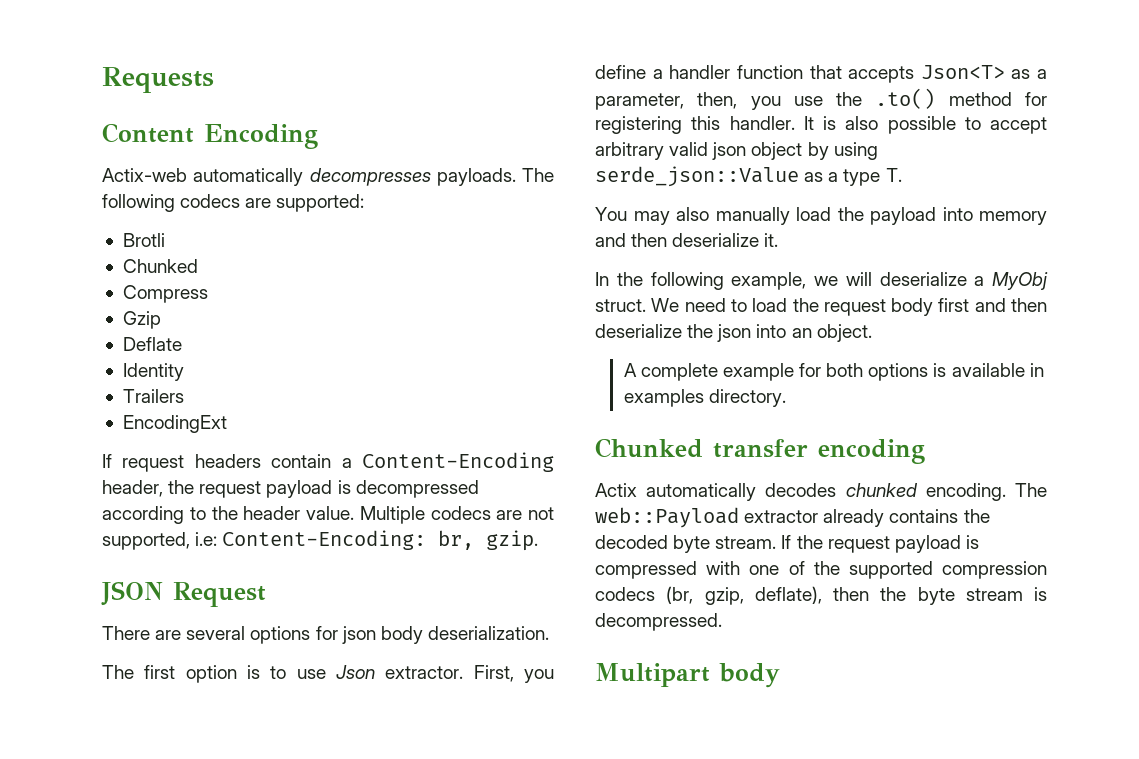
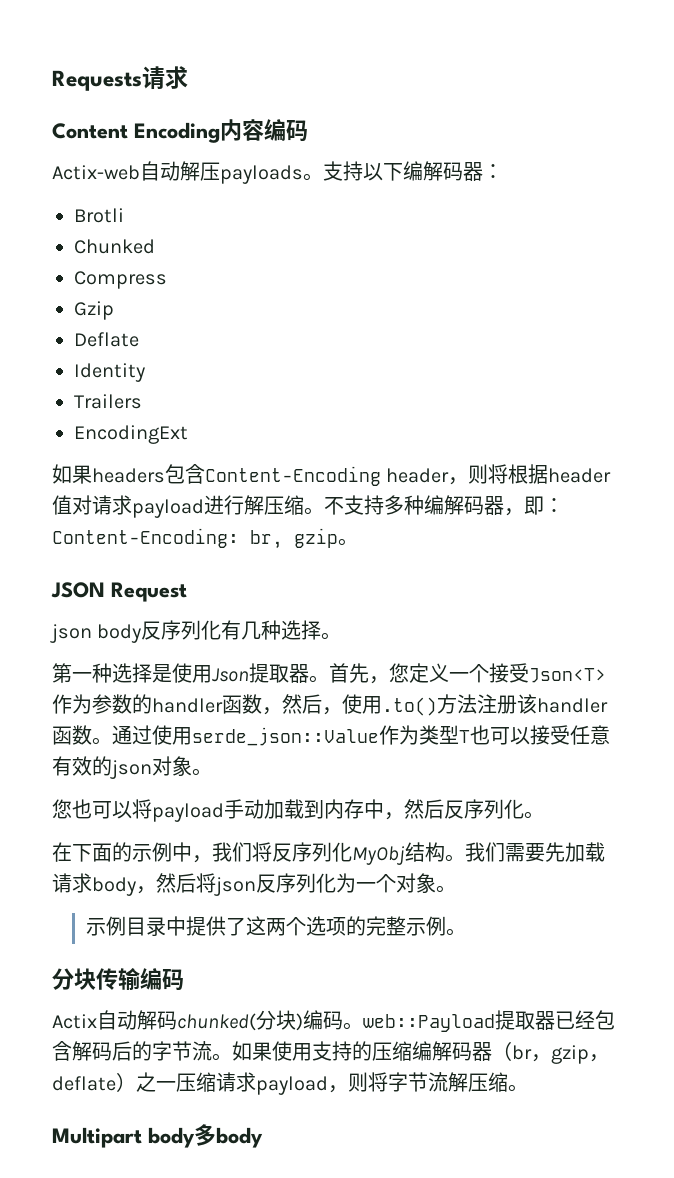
- Requests
+ Requests请求
- Content Encoding
+ Content Encoding内容编码
- Actix-web automatically decompresses payloads. The following codecs are supported:
+ Actix-web自动解压payloads。支持以下编解码器：
- If request headers contain a Content-Encoding header, the request payload is decompressed according to the header value. Multiple codecs are not supported, i.e: Content-Encoding: br, gzip.
+ 如果headers包含Content-Encoding header，则将根据header值对请求payload进行解压缩。不支持多种编解码器，即：Content-Encoding: br, gzip。
- There are several options for json body deserialization.
- The first option is to use Json extractor. First, you define a handler function that accepts Json<T> as a parameter, then, you use the .to() method for registering this handler. It is also possible to accept arbitrary valid json object by using serde_json::Value as a type T.
- You may also manually load the payload into memory and then deserialize it.
- In the following example, we will deserialize a MyObj struct. We need to load the request body first and then deserialize the json into an object.
- A complete example for both options is available in examples directory.
- Chunked transfer encoding
- Actix automatically decodes chunked encoding. The web::Payload extractor already contains the decoded byte stream. If the request payload is compressed with one of the supported compression codecs (br, gzip, deflate), then the byte stream is decompressed.
+ json body反序列化有几种选择。
+ 第一种选择是使用Json提取器。首先，您定义一个接受Json<T>作为参数的handler函数，然后，使用.to()方法注册该handler函数。通过使用serde_json::Value作为类型T也可以接受任意有效的json对象。
+ 您也可以将payload手动加载到内存中，然后反序列化。
+ 在下面的示例中，我们将反序列化MyObj结构。我们需要先加载请求body，然后将json反序列化为一个对象。
+ 示例目录中提供了这两个选项的完整示例。
+ 分块传输编码
+ Actix自动解码chunked(分块)编码。web::Payload提取器已经包含解码后的字节流。如果使用支持的压缩编解码器（br，gzip，deflate）之一压缩请求payload，则将字节流解压缩。
- Multipart body
+ Multipart body多body

